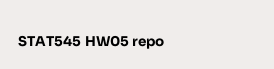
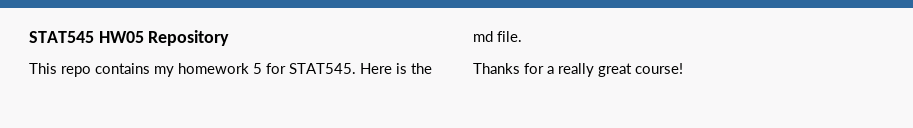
- STAT545 HW05 repo
+ STAT545 HW05 Repository
+ This repo contains my homework 5 for STAT545. Here is the md file.
+ Thanks for a really great course!

